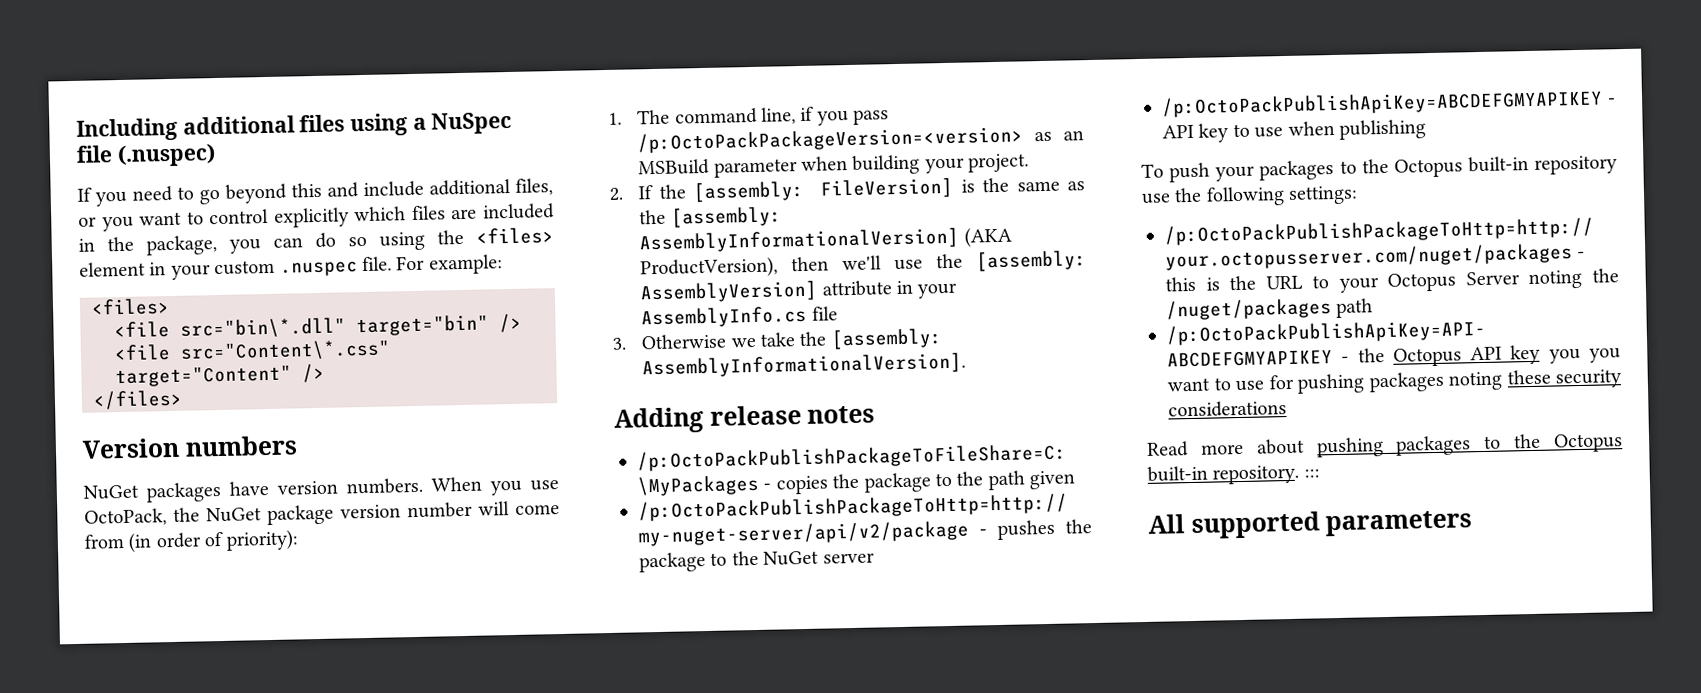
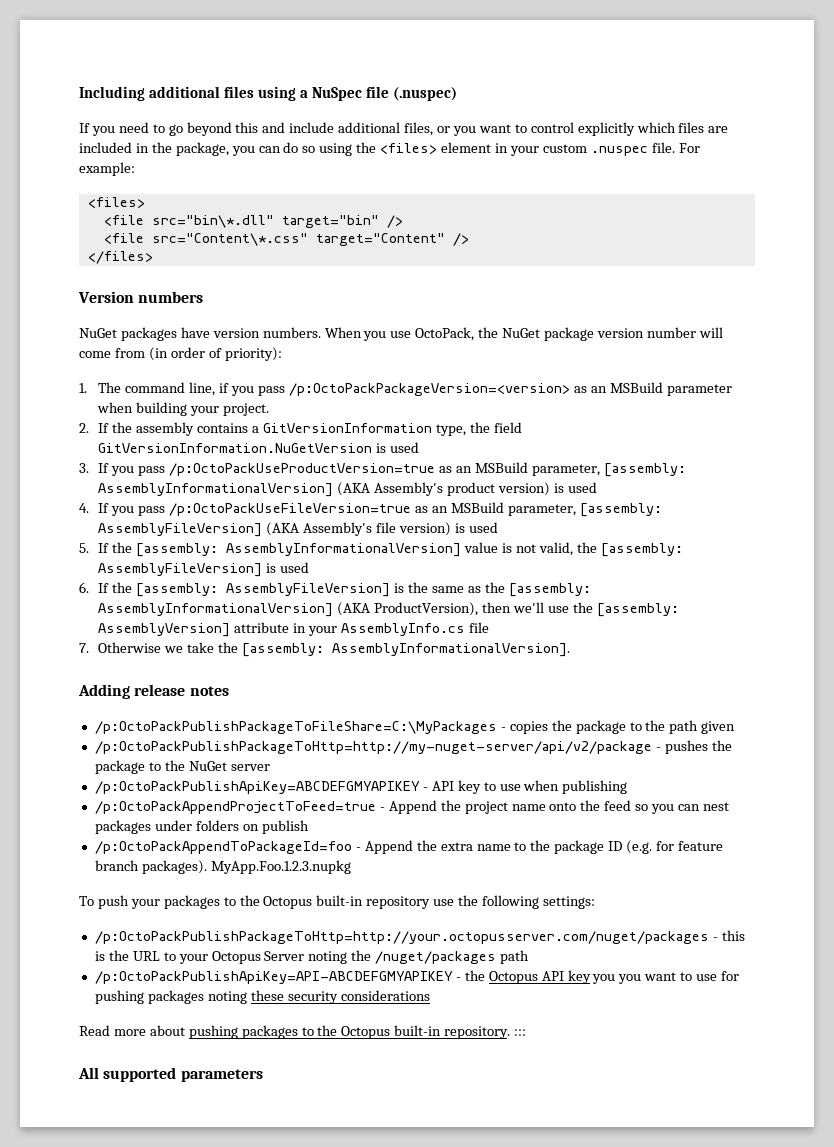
- 2. If the [assembly: FileVersion] is the same as the [assembly: AssemblyInformationalVersion] (AKA ProductVersion), then we'll use the [assembly: AssemblyVersion] attribute in your AssemblyInfo.cs file
+ 2. If the assembly contains a GitVersionInformation type, the field GitVersionInformation.NuGetVersion is used
+ 3. If you pass /p:OctoPackUseProductVersion=true as an MSBuild parameter, [assembly: AssemblyInformationalVersion] (AKA Assembly's product version) is used
+ 4. If you pass /p:OctoPackUseFileVersion=true as an MSBuild parameter, [assembly: AssemblyFileVersion] (AKA Assembly's file version) is used
+ 5. If the [assembly: AssemblyInformationalVersion] value is not valid, the [assembly: AssemblyFileVersion] is used
+ 6. If the [assembly: AssemblyFileVersion] is the same as the [assembly: AssemblyInformationalVersion] (AKA ProductVersion), then we'll use the [assembly: AssemblyVersion] attribute in your AssemblyInfo.cs file
- 3. Otherwise we take the [assembly: AssemblyInformationalVersion].
+ 7. Otherwise we take the [assembly: AssemblyInformationalVersion].
+ /p:OctoPackAppendProjectToFeed=true - Append the project name onto the feed so you can nest packages under folders on publish
+ /p:OctoPackAppendToPackageId=foo - Append the extra name to the package ID (e.g. for feature branch packages). MyApp.Foo.1.2.3.nupkg

